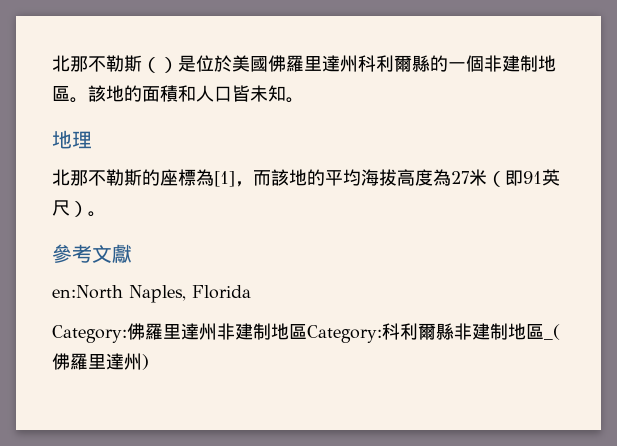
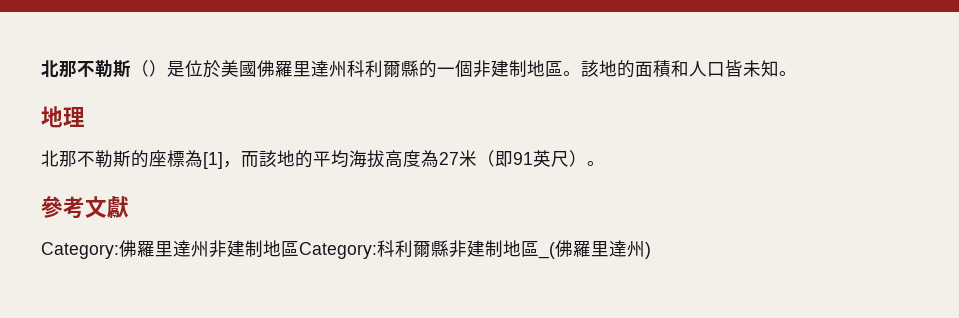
- en:North Naples, Florida

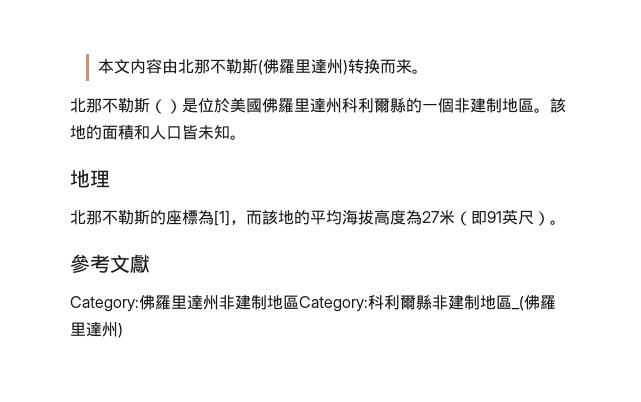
+ 本文内容由北那不勒斯(佛羅里達州)转换而来。

